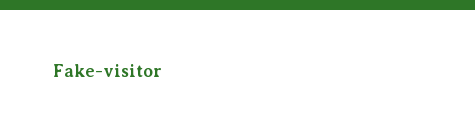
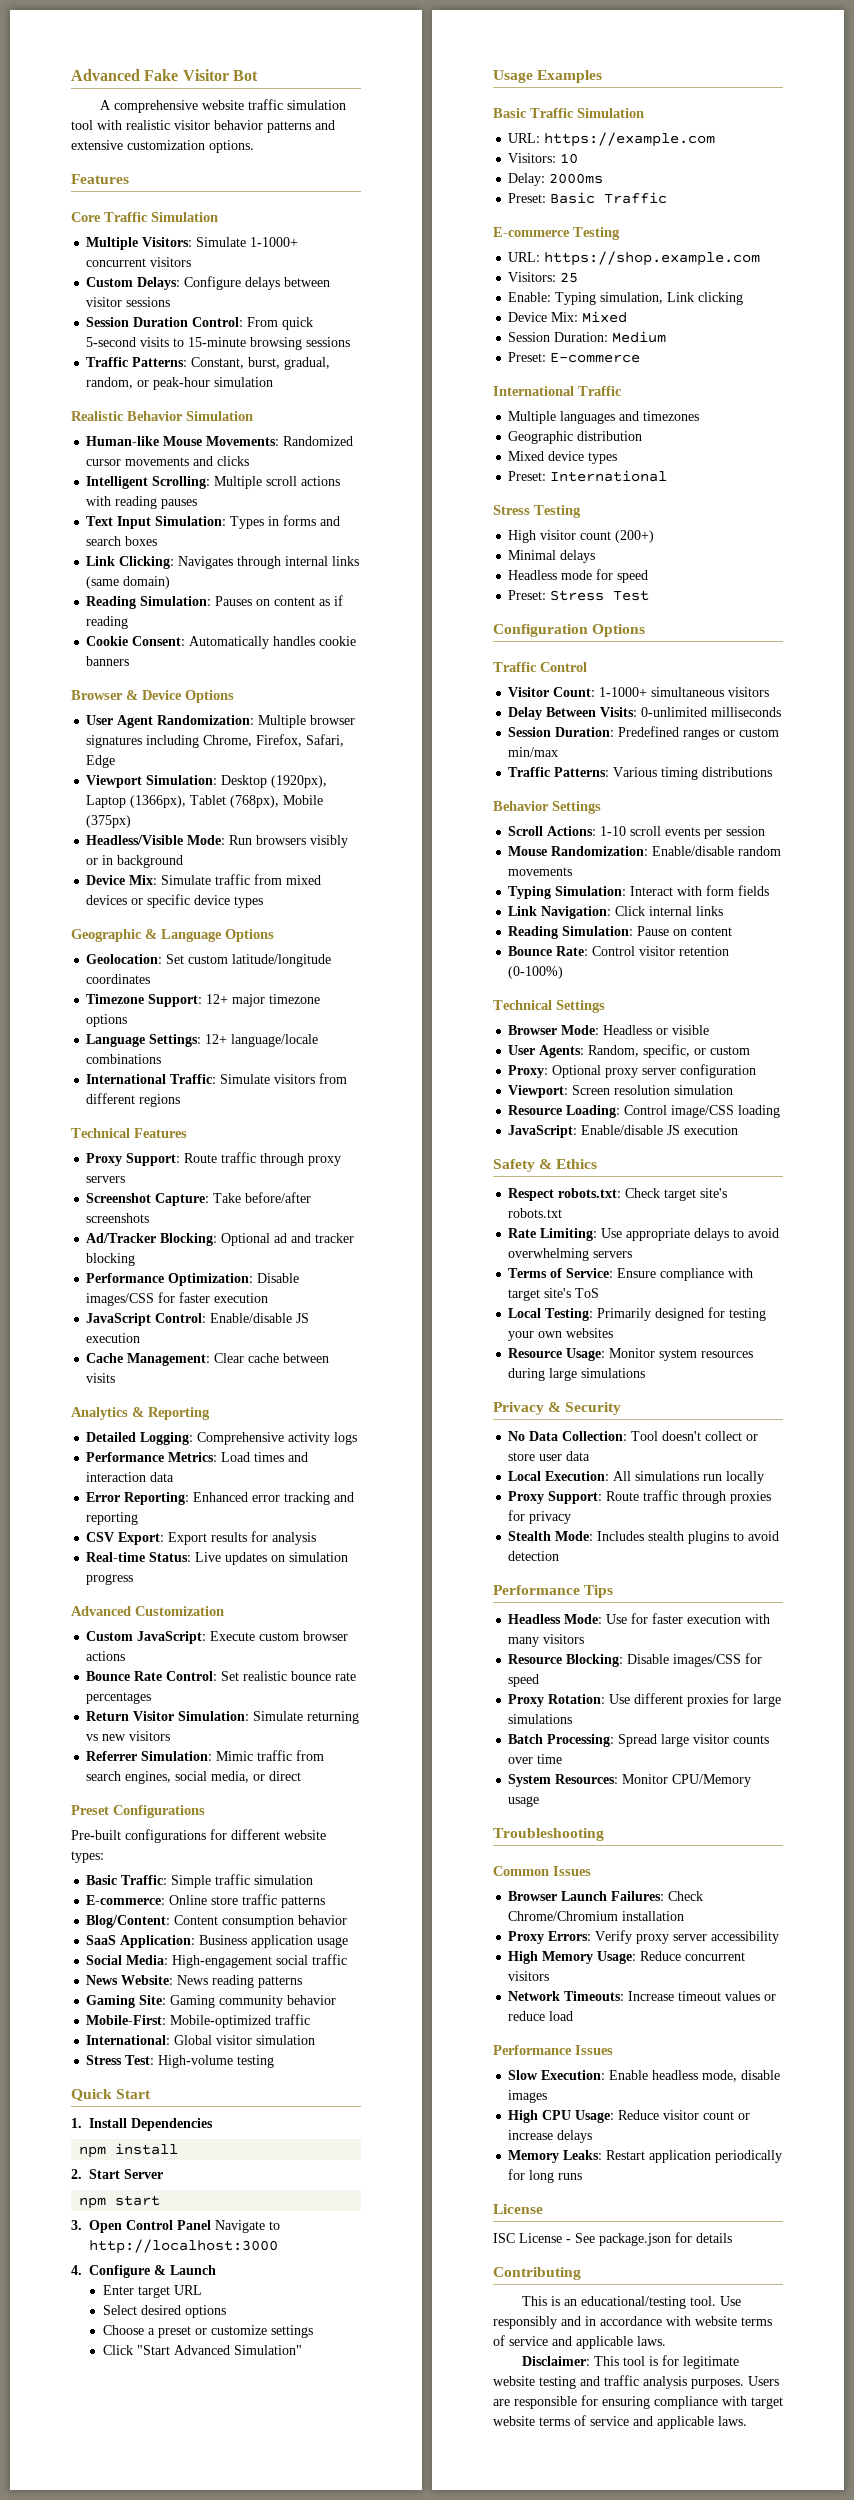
- Fake-visitor
+ Advanced Fake Visitor Bot
+ A comprehensive website traffic simulation tool with realistic visitor behavior patterns and extensive customization options.
+ Features
+ Core Traffic Simulation
+ Multiple Visitors: Simulate 1-1000+ concurrent visitors
+ Custom Delays: Configure delays between visitor sessions
+ Session Duration Control: From quick 5-second visits to 15-minute browsing sessions
+ Traffic Patterns: Constant, burst, gradual, random, or peak-hour simulation
+ Realistic Behavior Simulation
+ Human-like Mouse Movements: Randomized cursor movements and clicks
+ Intelligent Scrolling: Multiple scroll actions with reading pauses
+ Text Input Simulation: Types in forms and search boxes
+ Link Clicking: Navigates through internal links (same domain)
+ Reading Simulation: Pauses on content as if reading
+ Cookie Consent: Automatically handles cookie banners
+ Browser & Device Options
+ User Agent Randomization: Multiple browser signatures including Chrome, Firefox, Safari, Edge
+ Viewport Simulation: Desktop (1920px), Laptop (1366px), Tablet (768px), Mobile (375px)
+ Headless/Visible Mode: Run browsers visibly or in background
+ Device Mix: Simulate traffic from mixed devices or specific device types
+ Geographic & Language Options
+ Geolocation: Set custom latitude/longitude coordinates
+ Timezone Support: 12+ major timezone options
+ Language Settings: 12+ language/locale combinations
+ International Traffic: Simulate visitors from different regions
+ Technical Features
+ Proxy Support: Route traffic through proxy servers
+ Screenshot Capture: Take before/after screenshots
+ Ad/Tracker Blocking: Optional ad and tracker blocking
+ Performance Optimization: Disable images/CSS for faster execution
+ JavaScript Control: Enable/disable JS execution
+ Cache Management: Clear cache between visits
+ Analytics & Reporting
+ Detailed Logging: Comprehensive activity logs
+ Performance Metrics: Load times and interaction data
+ Error Reporting: Enhanced error tracking and reporting
+ CSV Export: Export results for analysis
+ Real-time Status: Live updates on simulation progress
+ Advanced Customization
+ Custom JavaScript: Execute custom browser actions
+ Bounce Rate Control: Set realistic bounce rate percentages
+ Return Visitor Simulation: Simulate returning vs new visitors
+ Referrer Simulation: Mimic traffic from search engines, social media, or direct
+ Preset Configurations
+ Pre-built configurations for different website types:
+ Basic Traffic: Simple traffic simulation
+ E-commerce: Online store traffic patterns
+ Blog/Content: Content consumption behavior
+ SaaS Application: Business application usage
+ Social Media: High-engagement social traffic
+ News Website: News reading patterns
+ Gaming Site: Gaming community behavior
+ Mobile-First: Mobile-optimized traffic
+ International: Global visitor simulation
+ Stress Test: High-volume testing
+ Quick Start
+ 1. Install Dependencies
+ npm install
+ 2. Start Server
+ npm start
+ 3. Open Control Panel Navigate to http://localhost:3000
+ 4. Configure & Launch
+ Enter target URL
+ Select desired options
+ Choose a preset or customize settings
+ Click "Start Advanced Simulation"
+ Usage Examples
+ Basic Traffic Simulation
+ URL: https://example.com
+ Visitors: 10
+ Delay: 2000ms
+ Preset: Basic Traffic
+ E-commerce Testing
+ URL: https://shop.example.com
+ Visitors: 25
+ Enable: Typing simulation, Link clicking
+ Device Mix: Mixed
+ Session Duration: Medium
+ Preset: E-commerce
+ International Traffic
+ Multiple languages and timezones
+ Geographic distribution
+ Mixed device types
+ Preset: International
+ Stress Testing
+ High visitor count (200+)
+ Minimal delays
+ Headless mode for speed
+ Preset: Stress Test
+ Configuration Options
+ Traffic Control
+ Visitor Count: 1-1000+ simultaneous visitors
+ Delay Between Visits: 0-unlimited milliseconds
+ Session Duration: Predefined ranges or custom min/max
+ Traffic Patterns: Various timing distributions
+ Behavior Settings
+ Scroll Actions: 1-10 scroll events per session
+ Mouse Randomization: Enable/disable random movements
+ Typing Simulation: Interact with form fields
+ Link Navigation: Click internal links
+ Reading Simulation: Pause on content
+ Bounce Rate: Control visitor retention (0-100%)
+ Technical Settings
+ Browser Mode: Headless or visible
+ User Agents: Random, specific, or custom
+ Proxy: Optional proxy server configuration
+ Viewport: Screen resolution simulation
+ Resource Loading: Control image/CSS loading
+ JavaScript: Enable/disable JS execution
+ Safety & Ethics
+ Respect robots.txt: Check target site's robots.txt
+ Rate Limiting: Use appropriate delays to avoid overwhelming servers
+ Terms of Service: Ensure compliance with target site's ToS
+ Local Testing: Primarily designed for testing your own websites
+ Resource Usage: Monitor system resources during large simulations
+ Privacy & Security
+ No Data Collection: Tool doesn't collect or store user data
+ Local Execution: All simulations run locally
+ Proxy Support: Route traffic through proxies for privacy
+ Stealth Mode: Includes stealth plugins to avoid detection
+ Performance Tips
+ Headless Mode: Use for faster execution with many visitors
+ Resource Blocking: Disable images/CSS for speed
+ Proxy Rotation: Use different proxies for large simulations
+ Batch Processing: Spread large visitor counts over time
+ System Resources: Monitor CPU/Memory usage
+ Troubleshooting
+ Common Issues
+ Browser Launch Failures: Check Chrome/Chromium installation
+ Proxy Errors: Verify proxy server accessibility
+ High Memory Usage: Reduce concurrent visitors
+ Network Timeouts: Increase timeout values or reduce load
+ Performance Issues
+ Slow Execution: Enable headless mode, disable images
+ High CPU Usage: Reduce visitor count or increase delays
+ Memory Leaks: Restart application periodically for long runs
+ License
+ ISC License - See package.json for details
+ Contributing
+ This is an educational/testing tool. Use responsibly and in accordance with website terms of service and applicable laws.
+ Disclaimer: This tool is for legitimate website testing and traffic analysis purposes. Users are responsible for ensuring compliance with target website terms of service and applicable laws.

